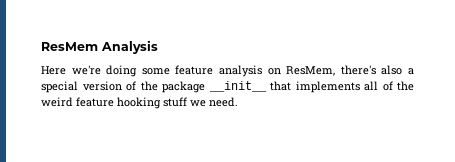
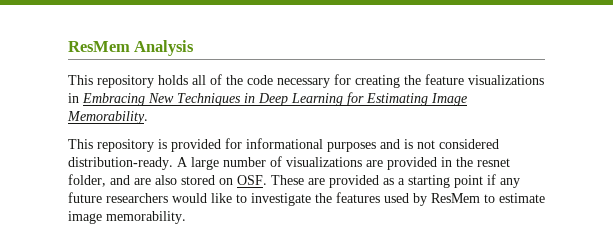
- Here we're doing some feature analysis on ResMem, there's also a special version of the package __init__ that implements all of the weird feature hooking stuff we need.
+ This repository holds all of the code necessary for creating the feature visualizations in Embracing New Techniques in Deep Learning for Estimating Image Memorability.
+ This repository is provided for informational purposes and is not considered distribution-ready. A large number of visualizations are provided in the resnet folder, and are also stored on OSF. These are provided as a starting point if any future researchers would like to investigate the features used by ResMem to estimate image memorability.

